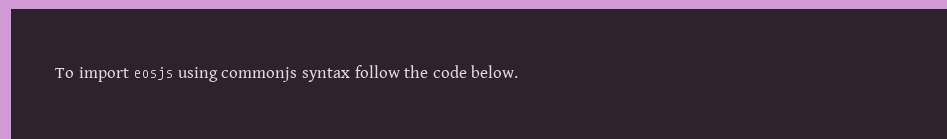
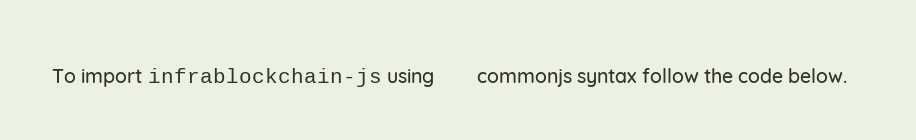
- To import eosjs using commonjs syntax follow the code below.
+ To import infrablockchain-js using commonjs syntax follow the code below.

